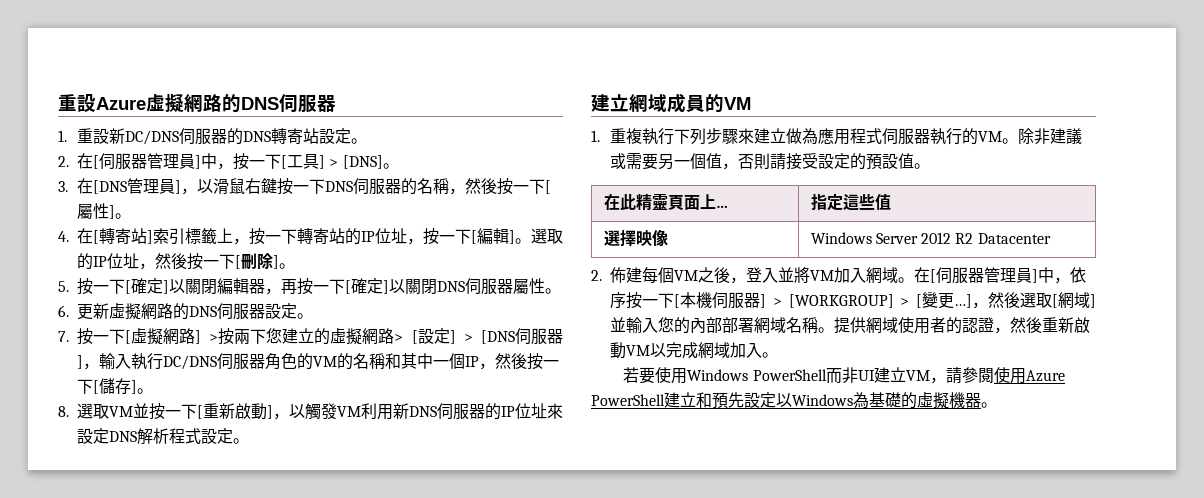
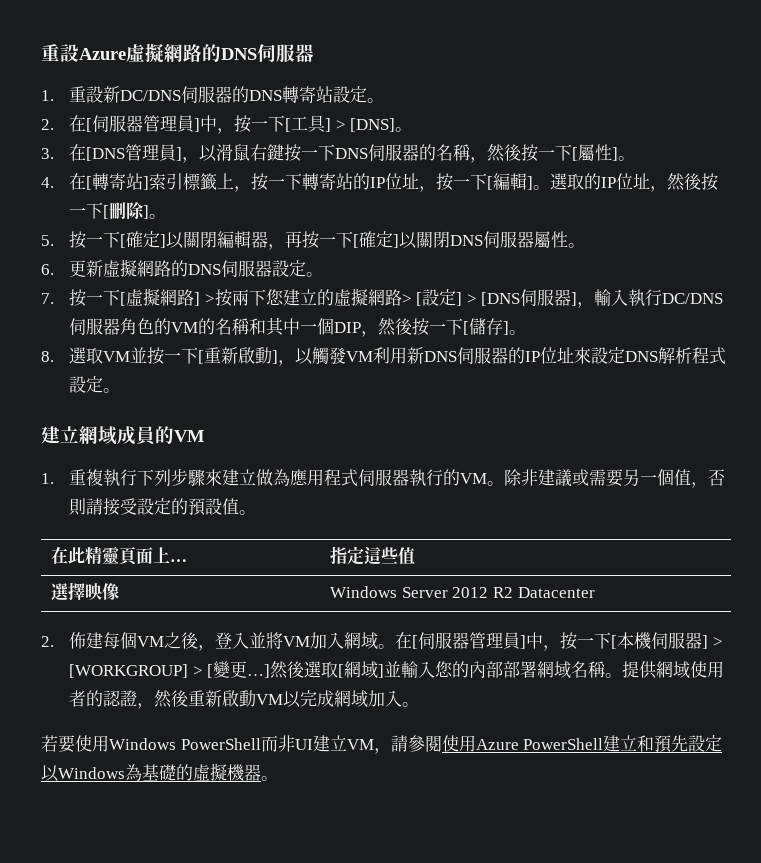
- 7.按一下[虛擬網路] >按兩下您建立的虛擬網路> [設定] > [DNS伺服器]，輸入執行DC/DNS伺服器角色的VM的名稱和其中一個IP，然後按一下[儲存]。
+ 7.按一下[虛擬網路] >按兩下您建立的虛擬網路> [設定] > [DNS伺服器]，輸入執行DC/DNS伺服器角色的VM的名稱和其中一個DIP，然後按一下[儲存]。
- 在[伺服器管理員]中，依序按一下[本機伺服器] > [WORKGROUP] > [變更…]
+ 在[伺服器管理員]中，按一下[本機伺服器] > [WORKGROUP] > [變更…]
- ，然後選取[網域]並輸入您的內部部署網域名稱。
+ 然後選取[網域]並輸入您的內部部署網域名稱。

